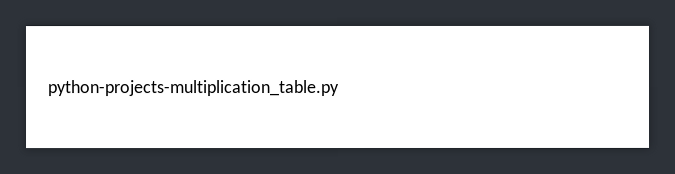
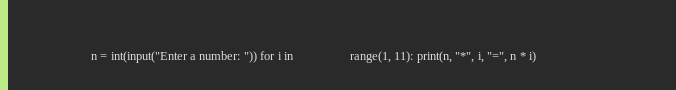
- python-projects-multiplication_table.py
+ n = int(input("Enter a number: ")) for i in range(1, 11): print(n, "*", i, "=", n * i)

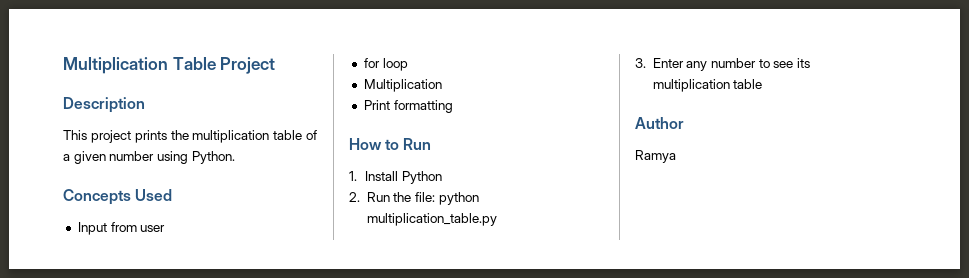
- n = int(input("Enter a number: ")) for i in range(1, 11): print(n, "*", i, "=", n * i)
+ Multiplication Table Project
+ Description
+ This project prints the multiplication table of a given number using Python.
+ Concepts Used
+ Input from user
+ for loop
+ Multiplication
+ Print formatting
+ How to Run
+ 1. Install Python
+ 2. Run the file: python multiplication_table.py
+ 3. Enter any number to see its multiplication table
+ Author
+ Ramya

